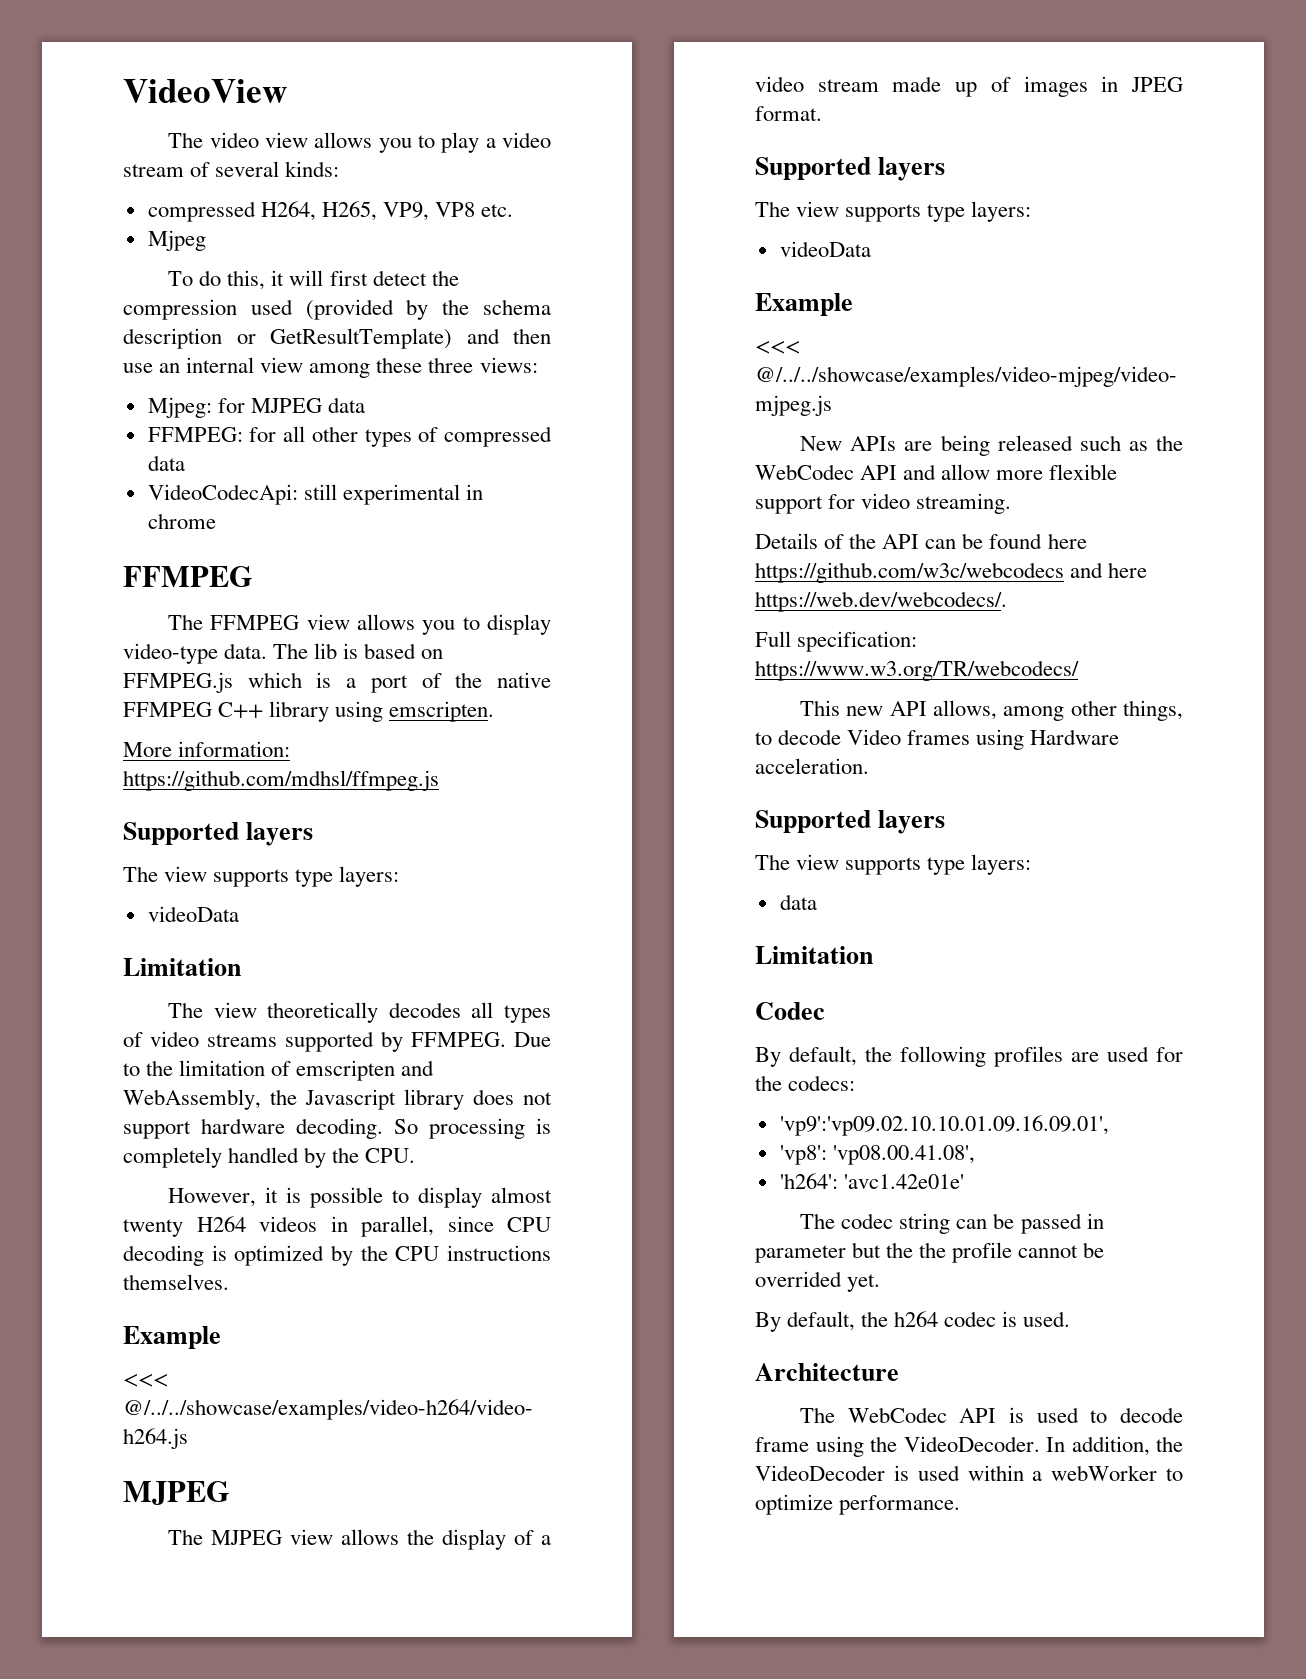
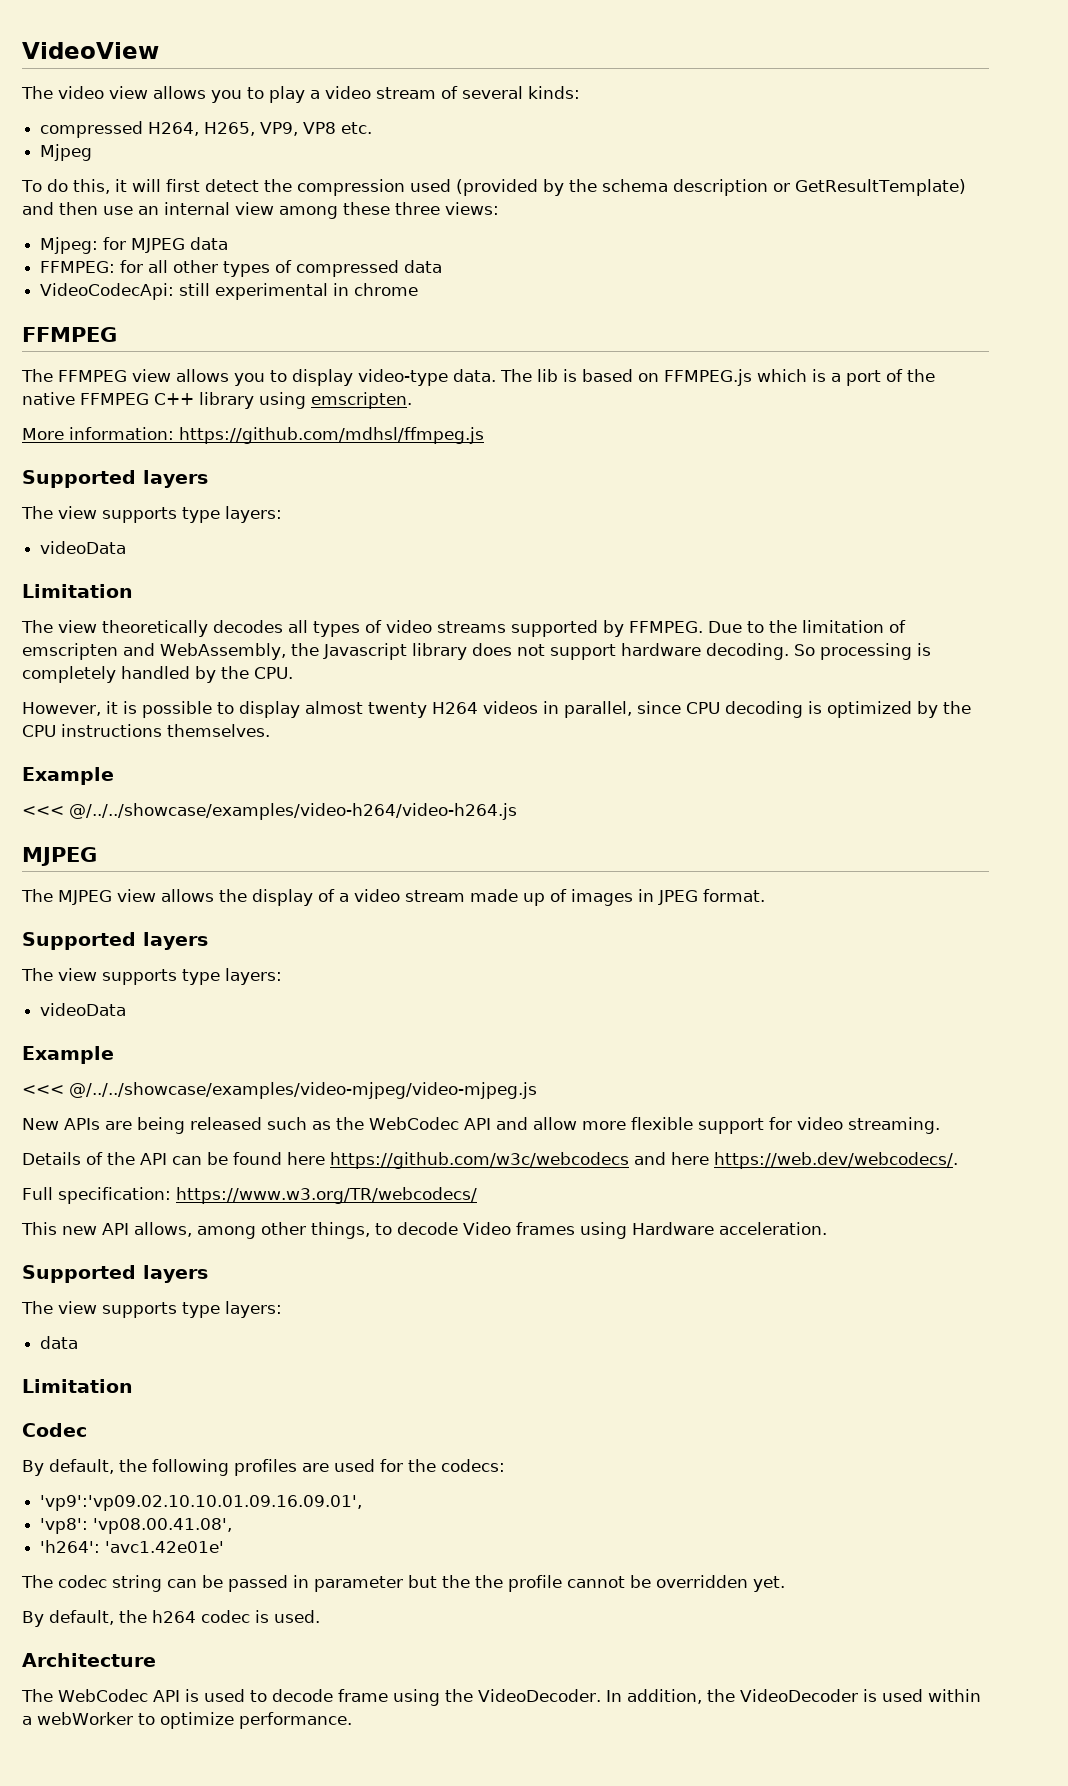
- The codec string can be passed in parameter but the the profile cannot be overrided yet.
+ The codec string can be passed in parameter but the the profile cannot be overridden yet.

